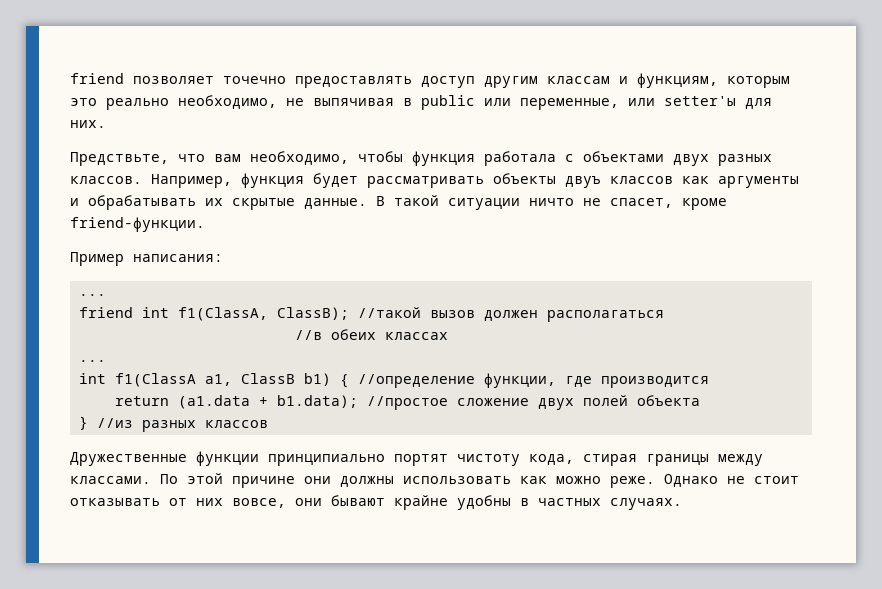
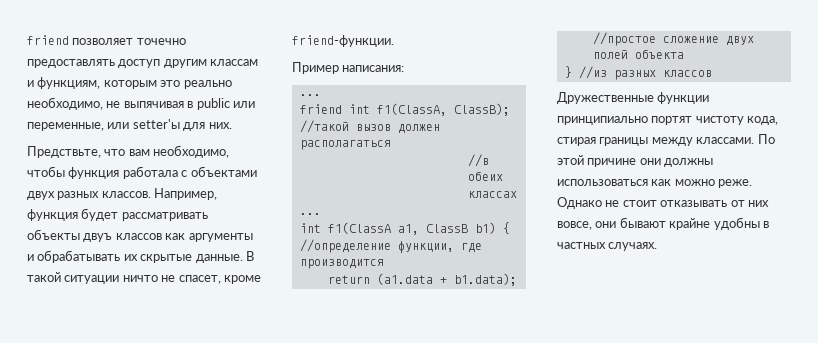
- По этой причине они должны использовать как можно реже.
+ По этой причине они должны использоваться как можно реже.

